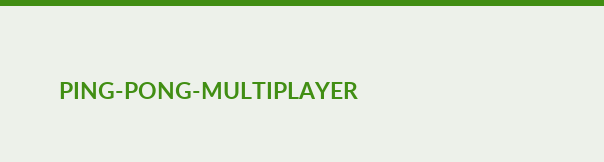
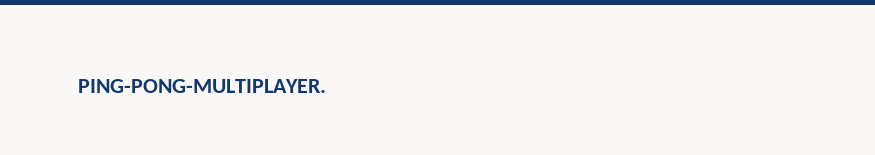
- PING-PONG-MULTIPLAYER
+ PING-PONG-MULTIPLAYER.

